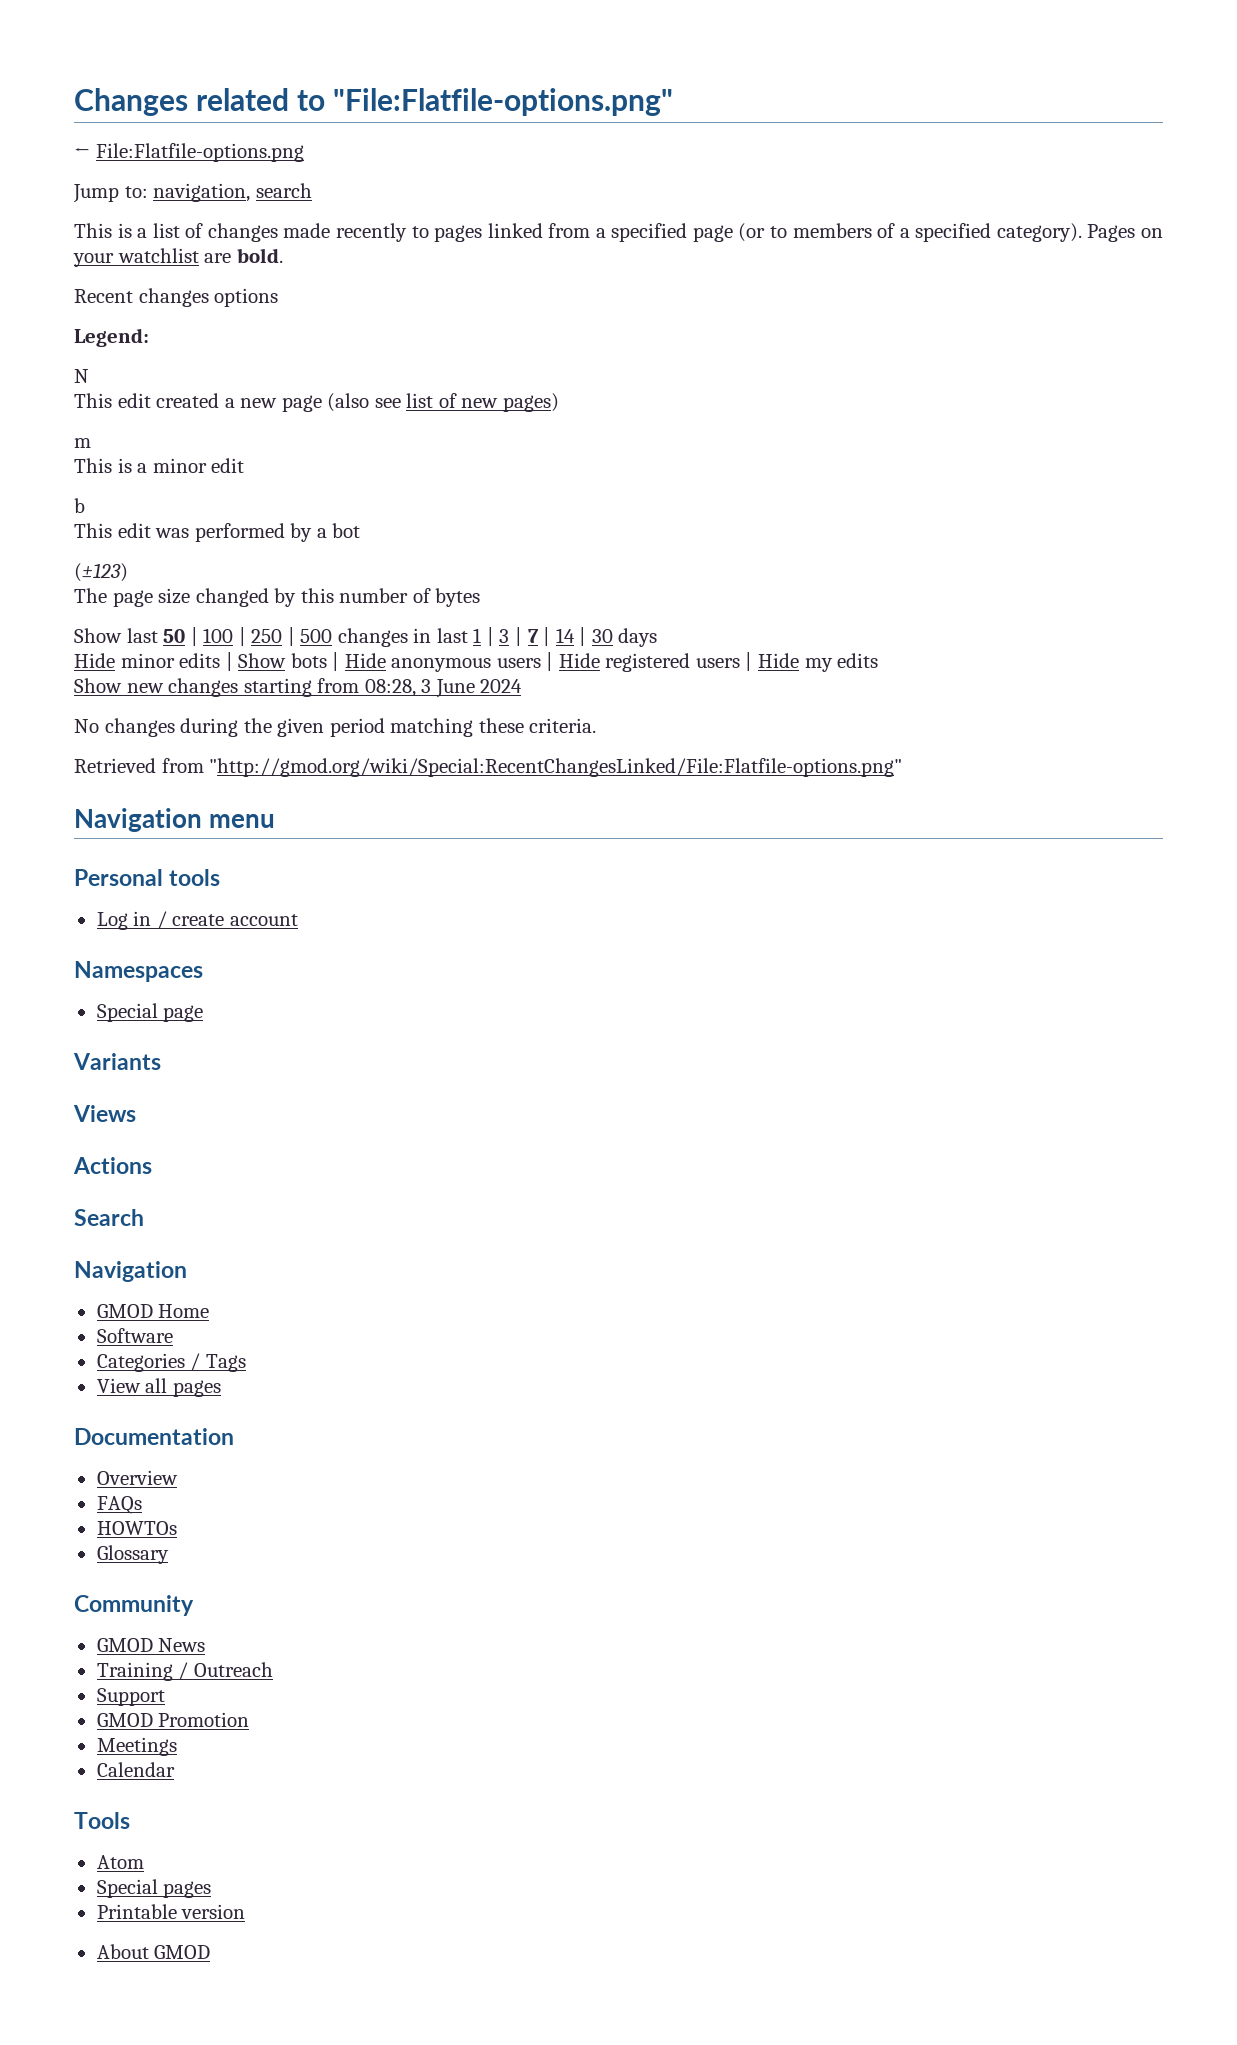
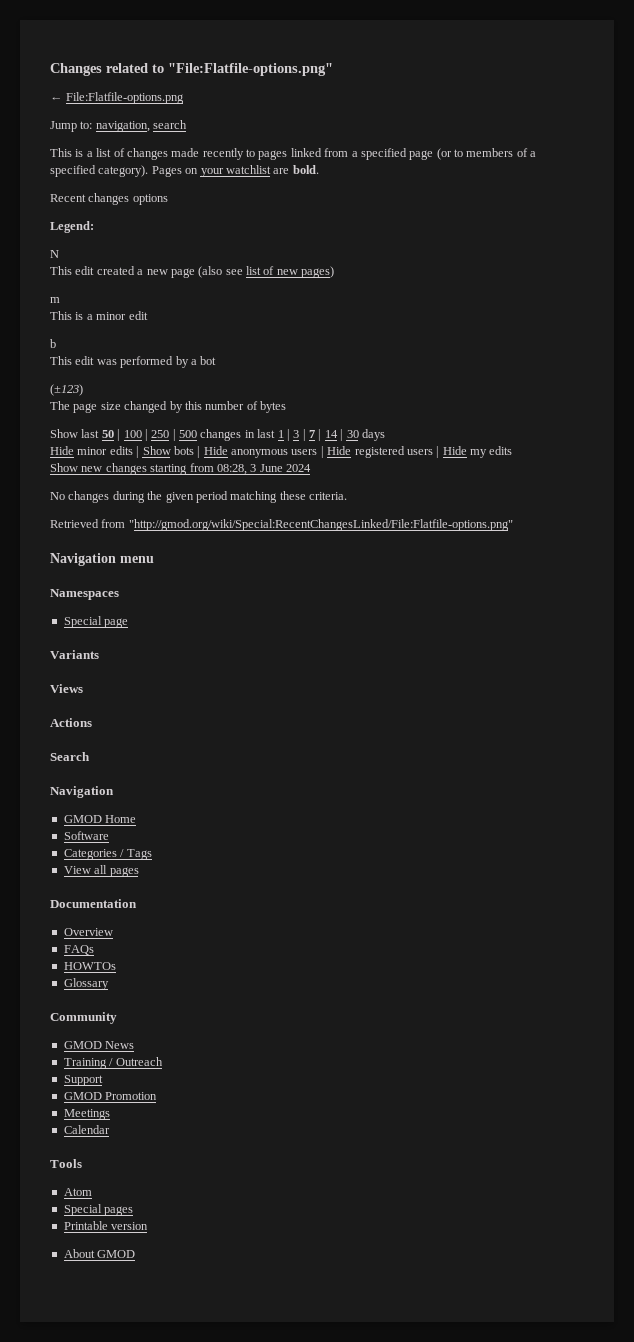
- Personal tools
- Log in / create account

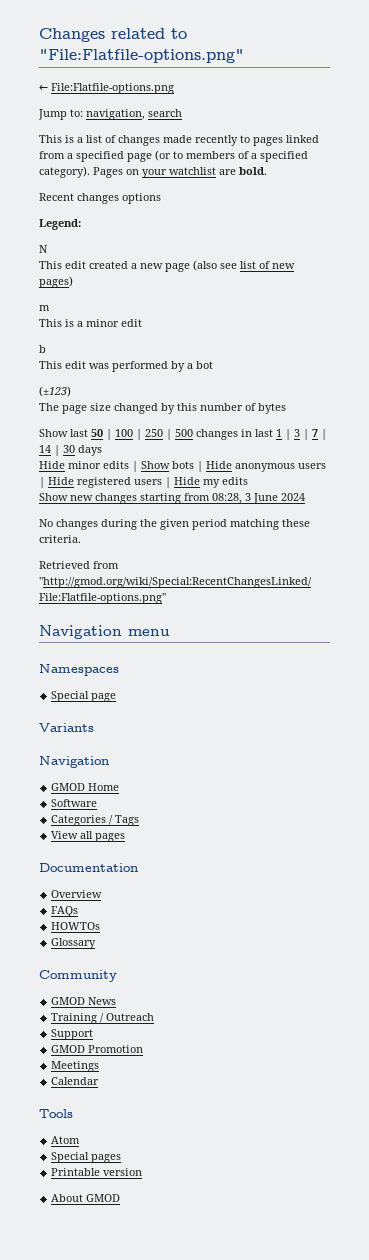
- Views
- Actions
- Search

